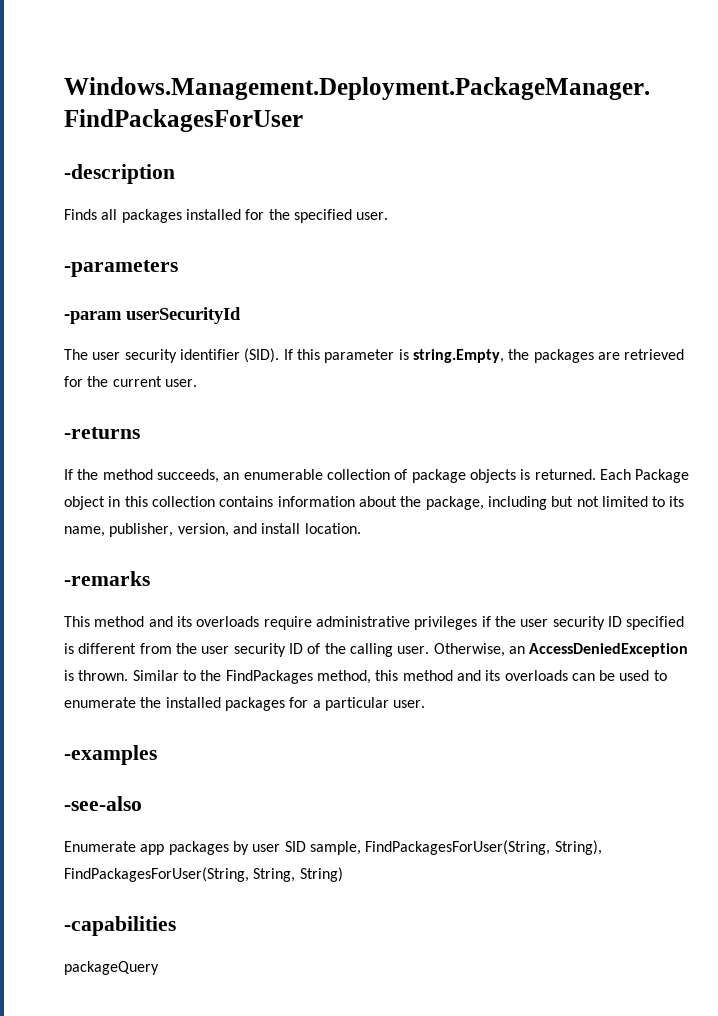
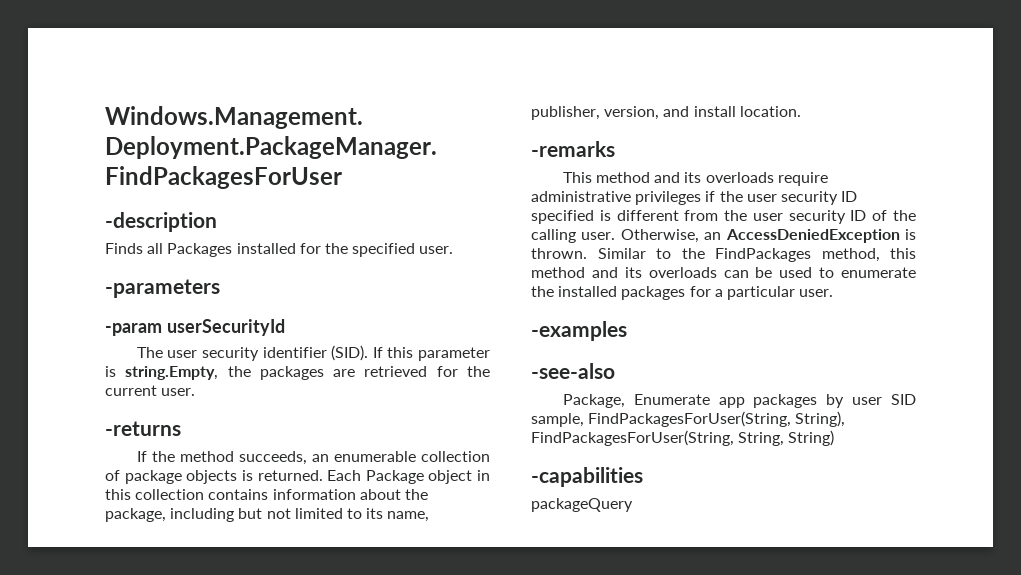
- Finds all packages installed for the specified user.
+ Finds all Packages installed for the specified user.
- Enumerate app packages by user SID sample, FindPackagesForUser(String, String), FindPackagesForUser(String, String, String)
+ Package, Enumerate app packages by user SID sample, FindPackagesForUser(String, String), FindPackagesForUser(String, String, String)

